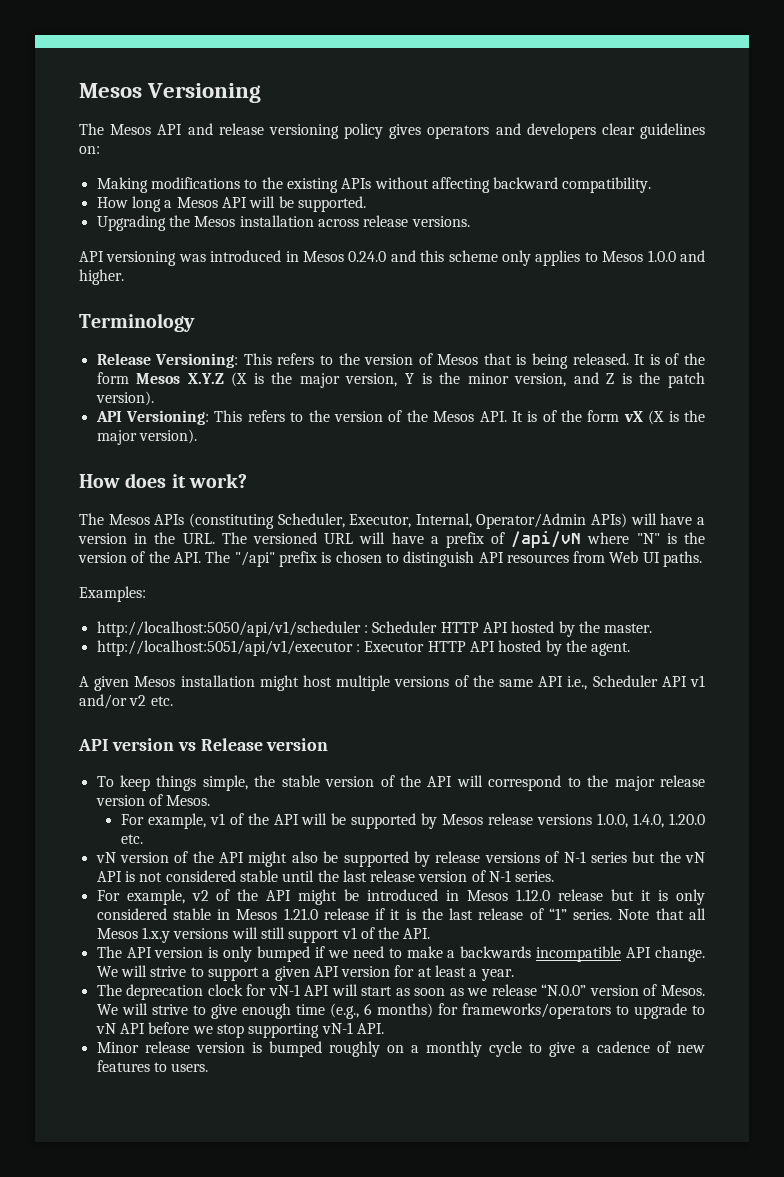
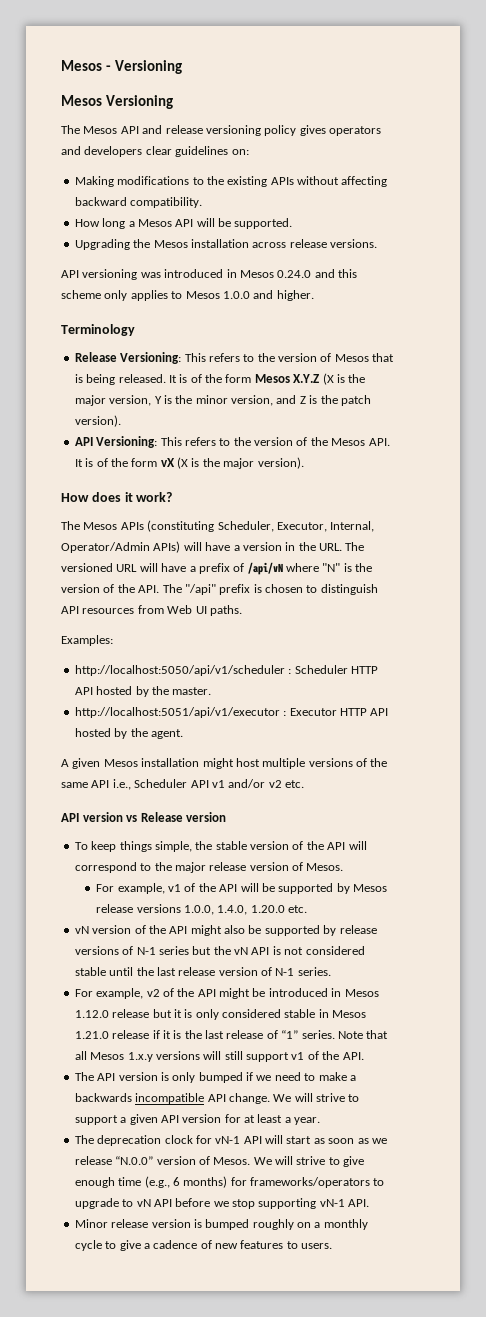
+ Mesos - Versioning

